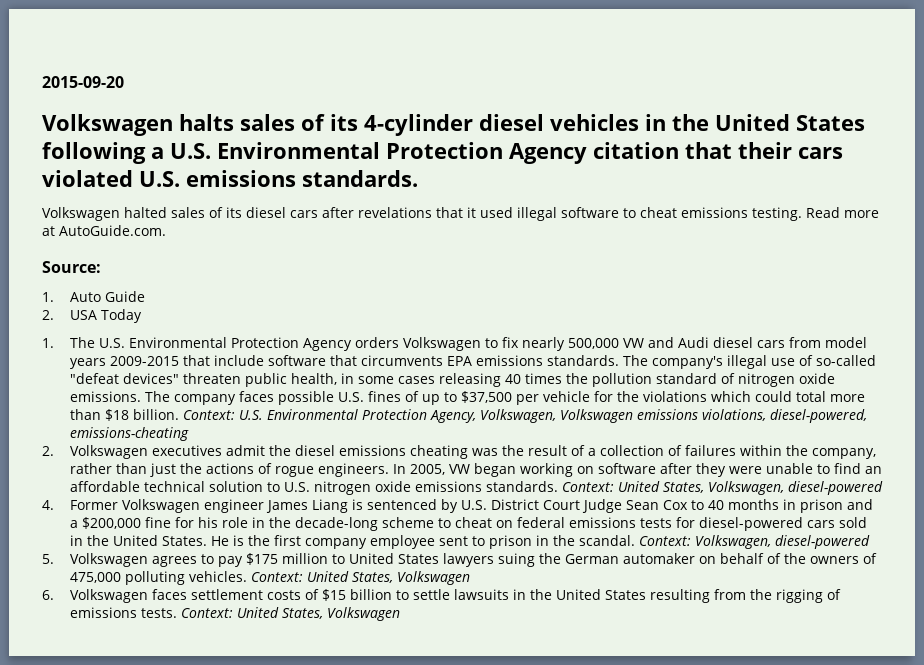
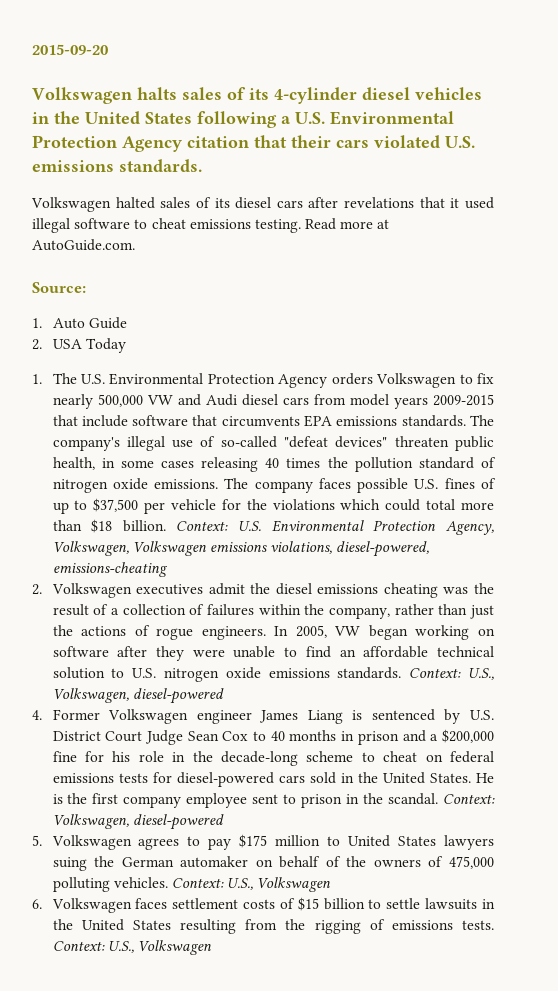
- Context: United States, Volkswagen, diesel-powered
+ Context: U.S., Volkswagen, diesel-powered
- 5. Volkswagen agrees to pay $175 million to United States lawyers suing the German automaker on behalf of the owners of 475,000 polluting vehicles. Context: United States, Volkswagen
+ 5. Volkswagen agrees to pay $175 million to United States lawyers suing the German automaker on behalf of the owners of 475,000 polluting vehicles. Context: U.S., Volkswagen
- 6. Volkswagen faces settlement costs of $15 billion to settle lawsuits in the United States resulting from the rigging of emissions tests. Context: United States, Volkswagen
+ 6. Volkswagen faces settlement costs of $15 billion to settle lawsuits in the United States resulting from the rigging of emissions tests. Context: U.S., Volkswagen

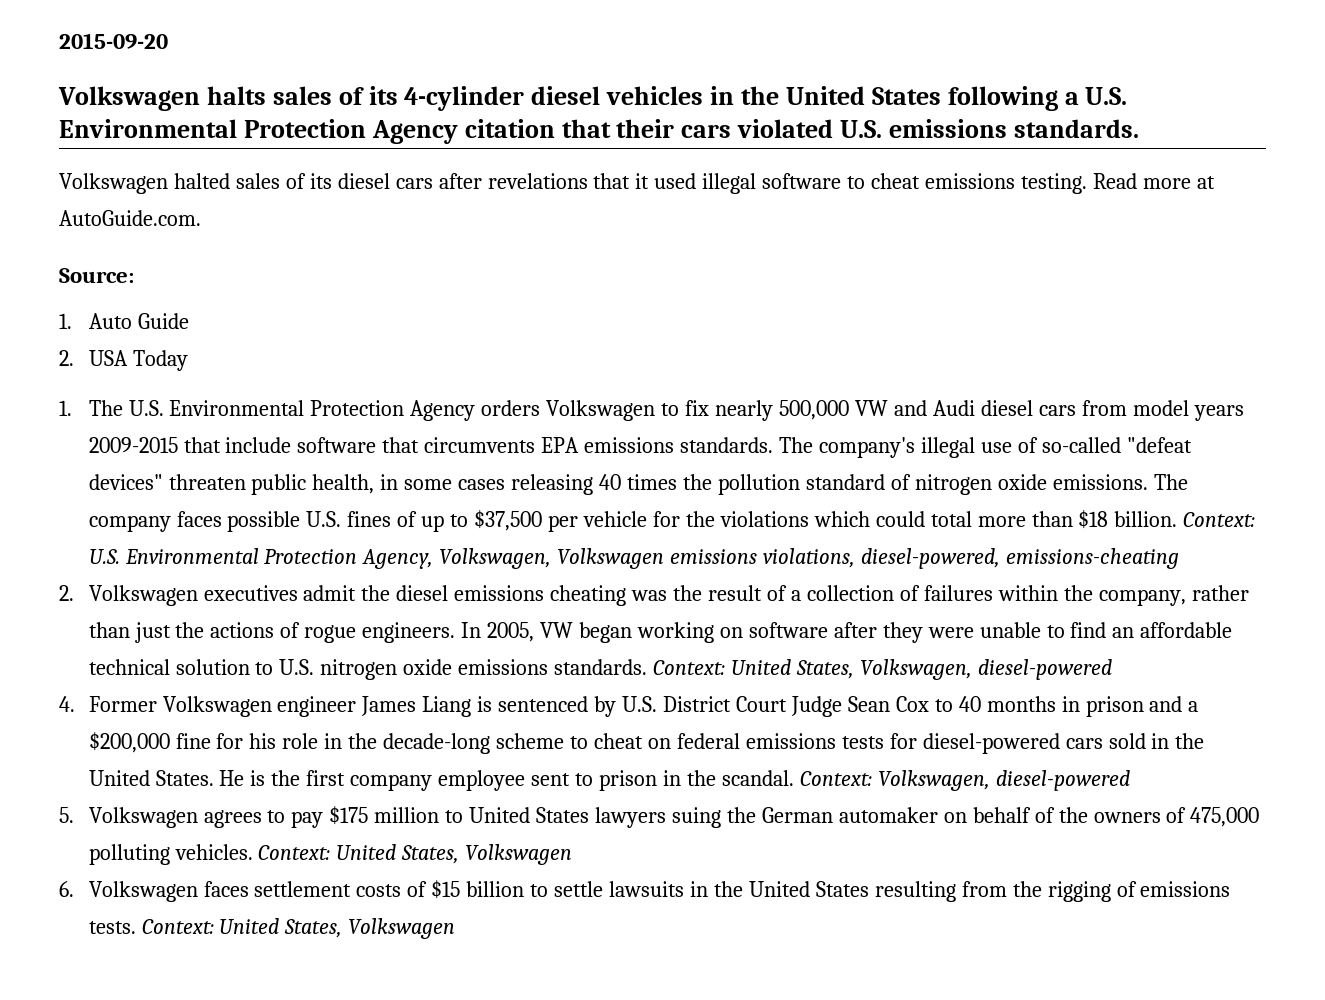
- Context: U.S., Volkswagen, diesel-powered
+ Context: United States, Volkswagen, diesel-powered
- 5. Volkswagen agrees to pay $175 million to United States lawyers suing the German automaker on behalf of the owners of 475,000 polluting vehicles. Context: U.S., Volkswagen
+ 5. Volkswagen agrees to pay $175 million to United States lawyers suing the German automaker on behalf of the owners of 475,000 polluting vehicles. Context: United States, Volkswagen
- 6. Volkswagen faces settlement costs of $15 billion to settle lawsuits in the United States resulting from the rigging of emissions tests. Context: U.S., Volkswagen
+ 6. Volkswagen faces settlement costs of $15 billion to settle lawsuits in the United States resulting from the rigging of emissions tests. Context: United States, Volkswagen

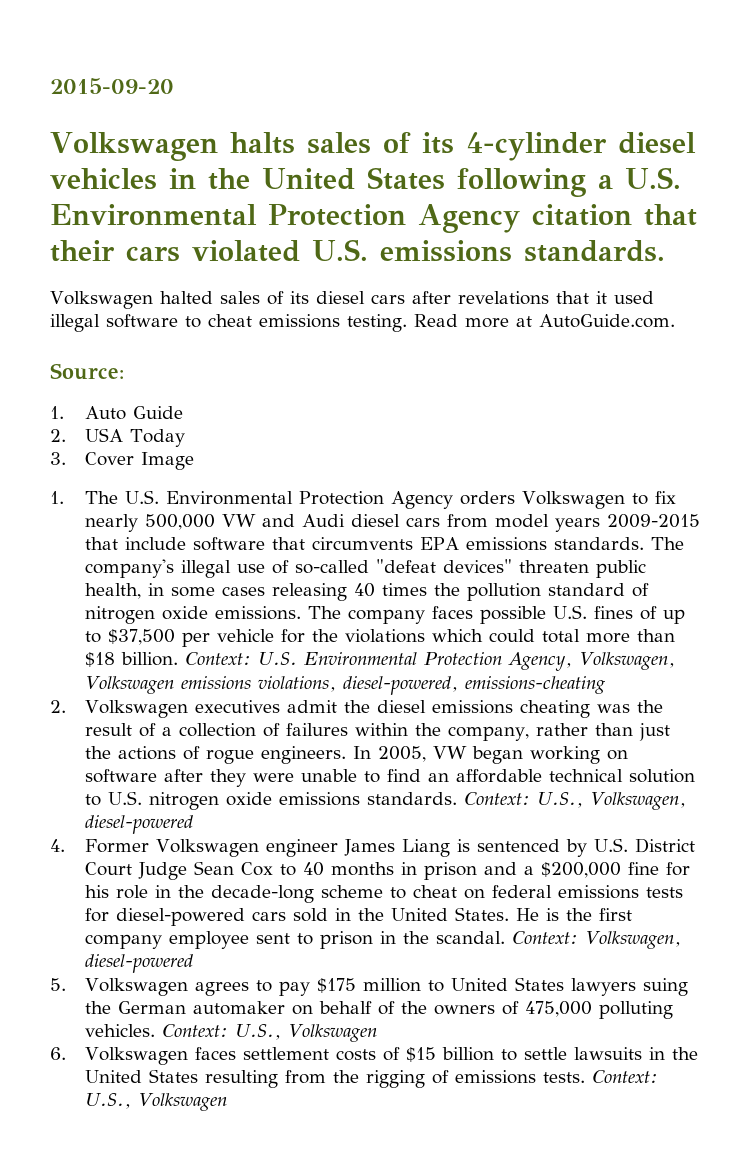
+ 3. Cover Image
- Context: United States, Volkswagen, diesel-powered
+ Context: U.S., Volkswagen, diesel-powered
- 5. Volkswagen agrees to pay $175 million to United States lawyers suing the German automaker on behalf of the owners of 475,000 polluting vehicles. Context: United States, Volkswagen
+ 5. Volkswagen agrees to pay $175 million to United States lawyers suing the German automaker on behalf of the owners of 475,000 polluting vehicles. Context: U.S., Volkswagen
- 6. Volkswagen faces settlement costs of $15 billion to settle lawsuits in the United States resulting from the rigging of emissions tests. Context: United States, Volkswagen
+ 6. Volkswagen faces settlement costs of $15 billion to settle lawsuits in the United States resulting from the rigging of emissions tests. Context: U.S., Volkswagen

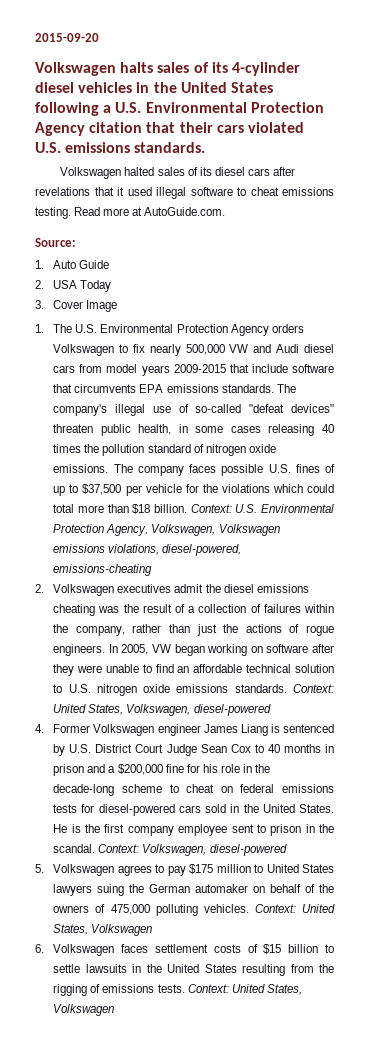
- Context: U.S., Volkswagen, diesel-powered
+ Context: United States, Volkswagen, diesel-powered
- 5. Volkswagen agrees to pay $175 million to United States lawyers suing the German automaker on behalf of the owners of 475,000 polluting vehicles. Context: U.S., Volkswagen
+ 5. Volkswagen agrees to pay $175 million to United States lawyers suing the German automaker on behalf of the owners of 475,000 polluting vehicles. Context: United States, Volkswagen
- 6. Volkswagen faces settlement costs of $15 billion to settle lawsuits in the United States resulting from the rigging of emissions tests. Context: U.S., Volkswagen
+ 6. Volkswagen faces settlement costs of $15 billion to settle lawsuits in the United States resulting from the rigging of emissions tests. Context: United States, Volkswagen

